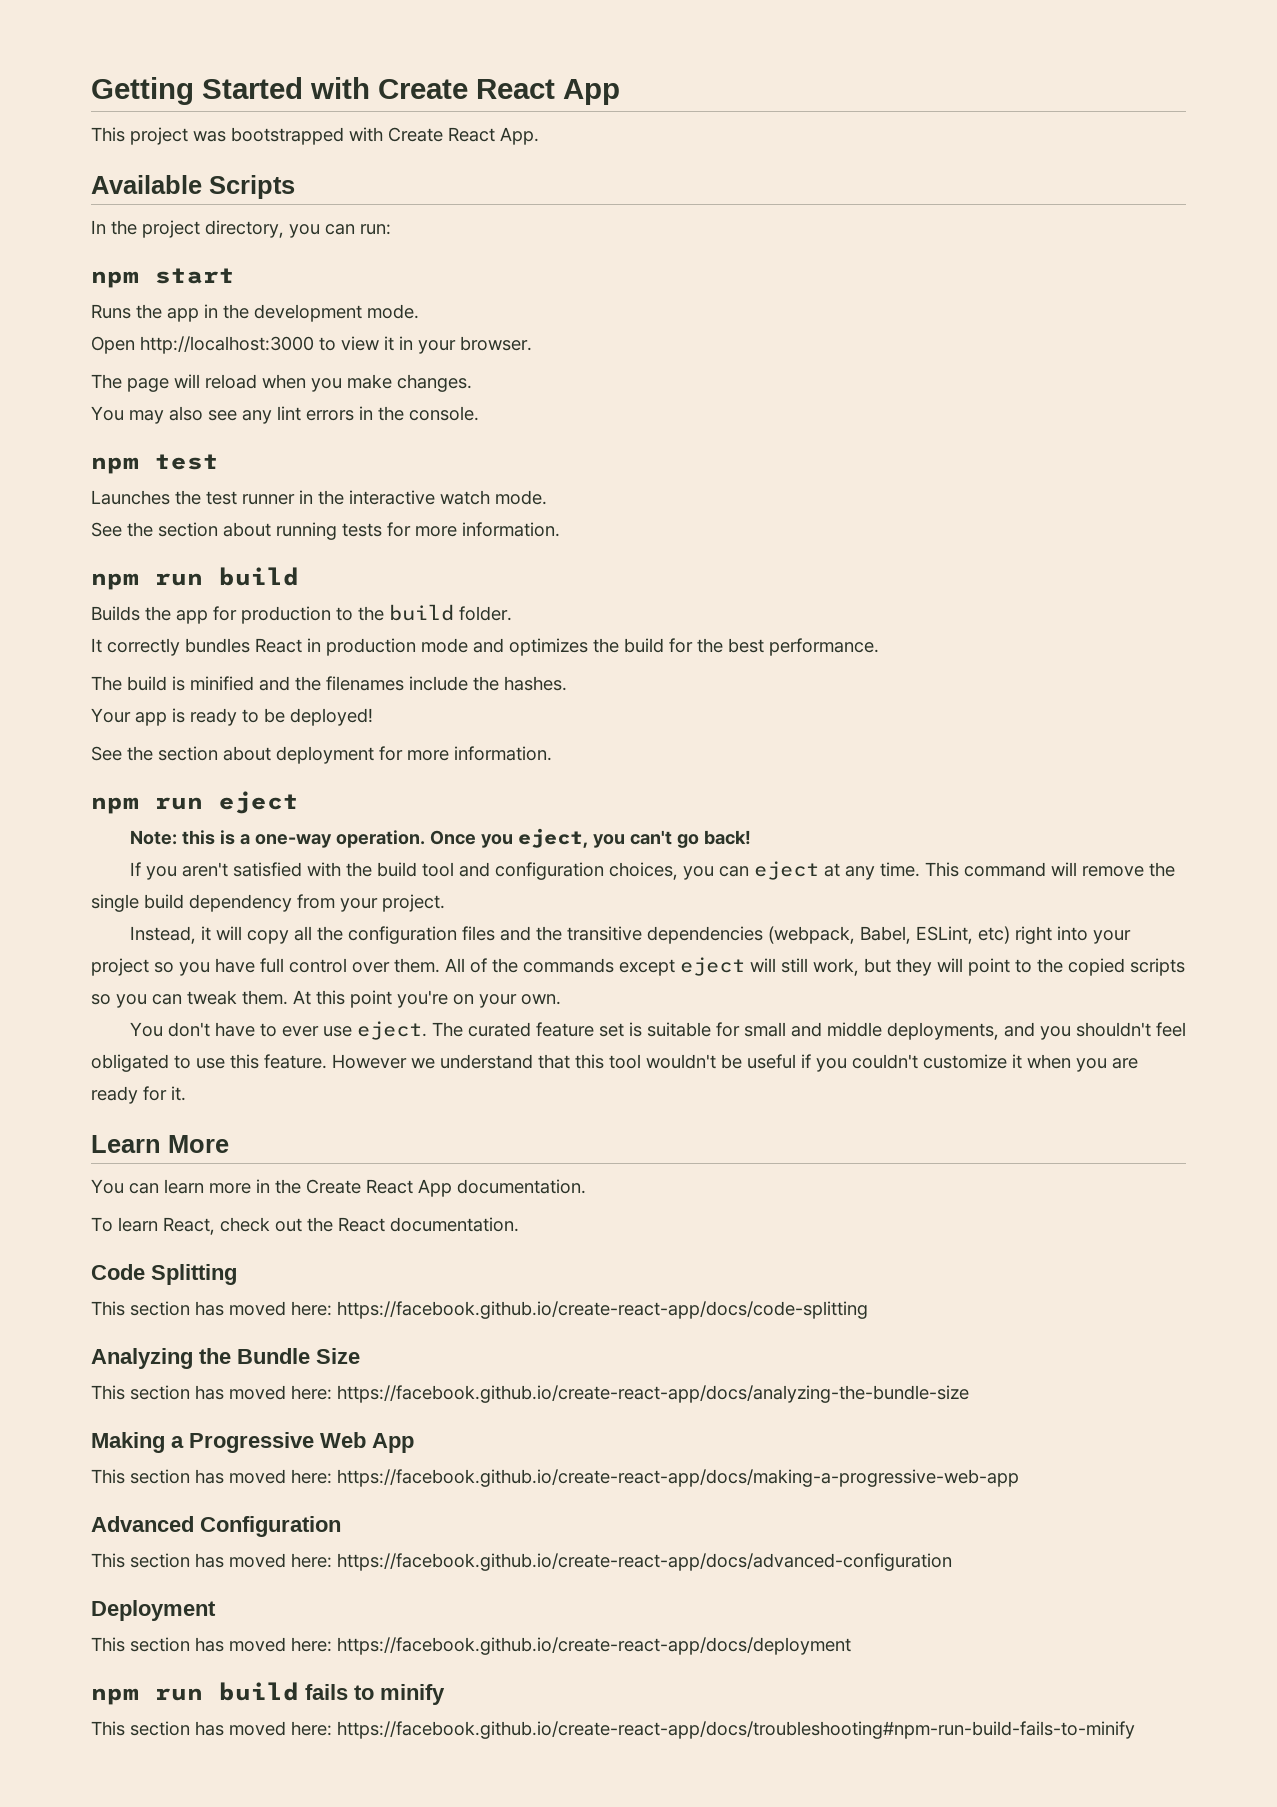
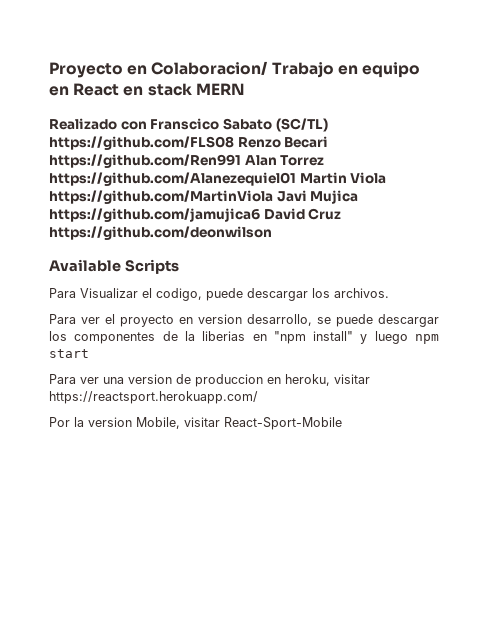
- Getting Started with Create React App
- This project was bootstrapped with Create React App.
+ Proyecto en Colaboracion/ Trabajo en equipo en React en stack MERN
+ Realizado con Franscico Sabato (SC/TL) https://github.com/FLS08 Renzo Becari https://github.com/Ren991 Alan Torrez https://github.com/Alanezequiel01 Martin Viola https://github.com/MartinViola Javi Mujica https://github.com/jamujica6 David Cruz https://github.com/deonwilson
  Available Scripts
- In the project directory, you can run:
- npm start
- Runs the app in the development mode.
- Open http://localhost:3000 to view it in your browser.
- The page will reload when you make changes.
- You may also see any lint errors in the console.
- npm test
- Launches the test runner in the interactive watch mode.
- See the section about running tests for more information.
- npm run build
- Builds the app for production to the build folder.
- It correctly bundles React in production mode and optimizes the build for the best performance.
- The build is minified and the filenames include the hashes.
- Your app is ready to be deployed!
- See the section about deployment for more information.
- npm run eject
- Note: this is a one-way operation. Once you eject, you can't go back!
- If you aren't satisfied with the build tool and configuration choices, you can eject at any time. This command will remove the single build dependency from your project.
- Instead, it will copy all the configuration files and the transitive dependencies (webpack, Babel, ESLint, etc) right into your project so you have full control over them. All of the commands except eject will still work, but they will point to the copied scripts so you can tweak them. At this point you're on your own.
- You don't have to ever use eject. The curated feature set is suitable for small and middle deployments, and you shouldn't feel obligated to use this feature. However we understand that this tool wouldn't be useful if you couldn't customize it when you are ready for it.
- Learn More
- You can learn more in the Create React App documentation.
- To learn React, check out the React documentation.
- Code Splitting
- This section has moved here: https://facebook.github.io/create-react-app/docs/code-splitting
- Analyzing the Bundle Size
- This section has moved here: https://facebook.github.io/create-react-app/docs/analyzing-the-bundle-size
- Making a Progressive Web App
- This section has moved here: https://facebook.github.io/create-react-app/docs/making-a-progressive-web-app
- Advanced Configuration
- This section has moved here: https://facebook.github.io/create-react-app/docs/advanced-configuration
- Deployment
- This section has moved here: https://facebook.github.io/create-react-app/docs/deployment
- npm run build fails to minify
- This section has moved here: https://facebook.github.io/create-react-app/docs/troubleshooting#npm-run-build-fails-to-minify
+ Para Visualizar el codigo, puede descargar los archivos.
+ Para ver el proyecto en version desarrollo, se puede descargar los componentes de la liberias en "npm install" y luego npm start
+ Para ver una version de produccion en heroku, visitar https://reactsport.herokuapp.com/
+ Por la version Mobile, visitar React-Sport-Mobile

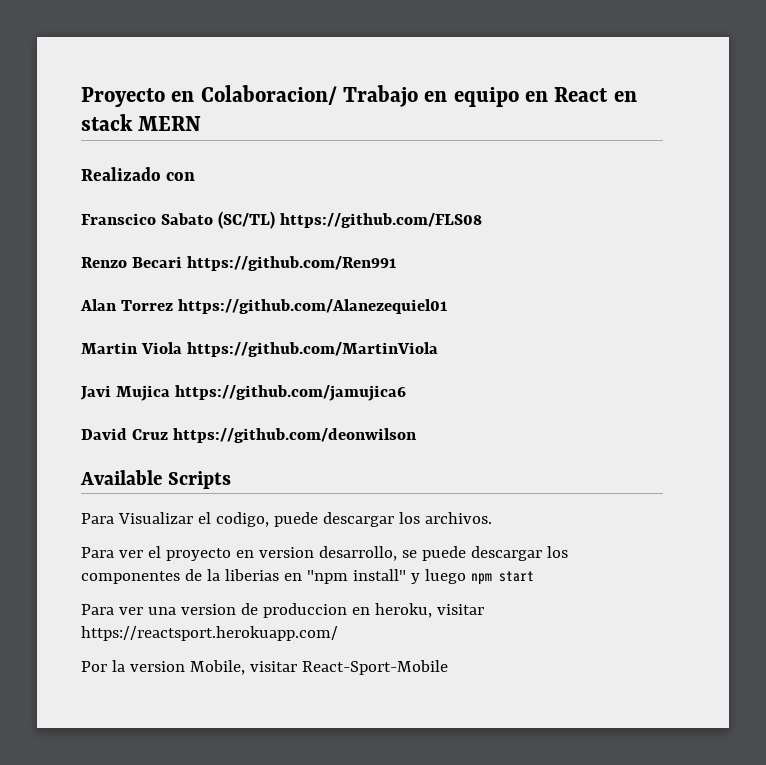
- Realizado con Franscico Sabato (SC/TL) https://github.com/FLS08 Renzo Becari https://github.com/Ren991 Alan Torrez https://github.com/Alanezequiel01 Martin Viola https://github.com/MartinViola Javi Mujica https://github.com/jamujica6 David Cruz https://github.com/deonwilson
+ Realizado con
+ Franscico Sabato (SC/TL) https://github.com/FLS08
+ Renzo Becari https://github.com/Ren991
+ Alan Torrez https://github.com/Alanezequiel01
+ Martin Viola https://github.com/MartinViola
+ Javi Mujica https://github.com/jamujica6
+ David Cruz https://github.com/deonwilson

